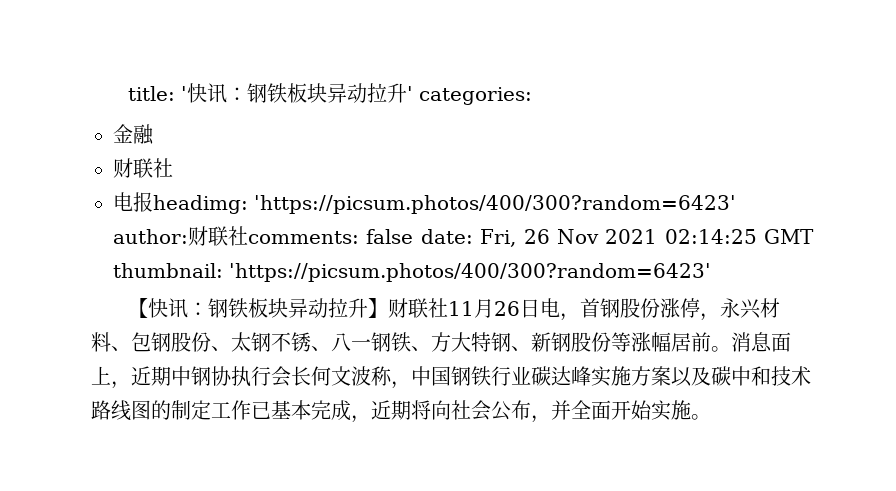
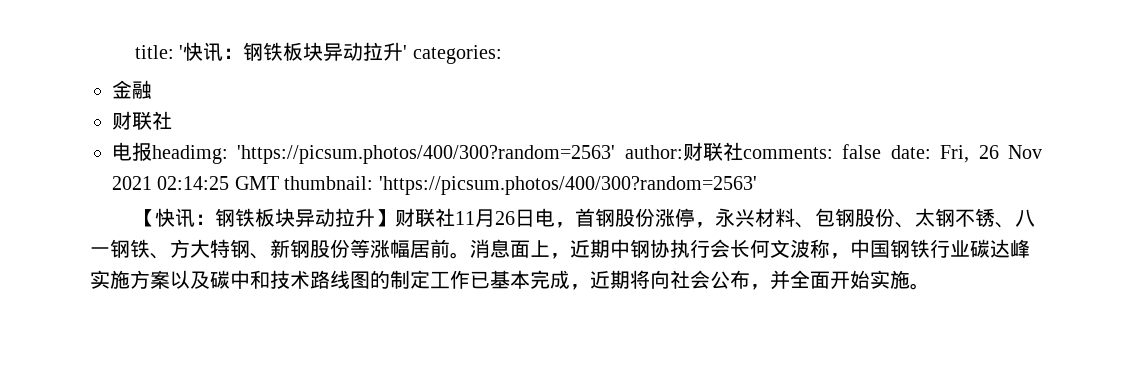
- 电报headimg: 'https://picsum.photos/400/300?random=6423' author:财联社comments: false date: Fri, 26 Nov 2021 02:14:25 GMT thumbnail: 'https://picsum.photos/400/300?random=6423'
+ 电报headimg: 'https://picsum.photos/400/300?random=2563' author:财联社comments: false date: Fri, 26 Nov 2021 02:14:25 GMT thumbnail: 'https://picsum.photos/400/300?random=2563'

